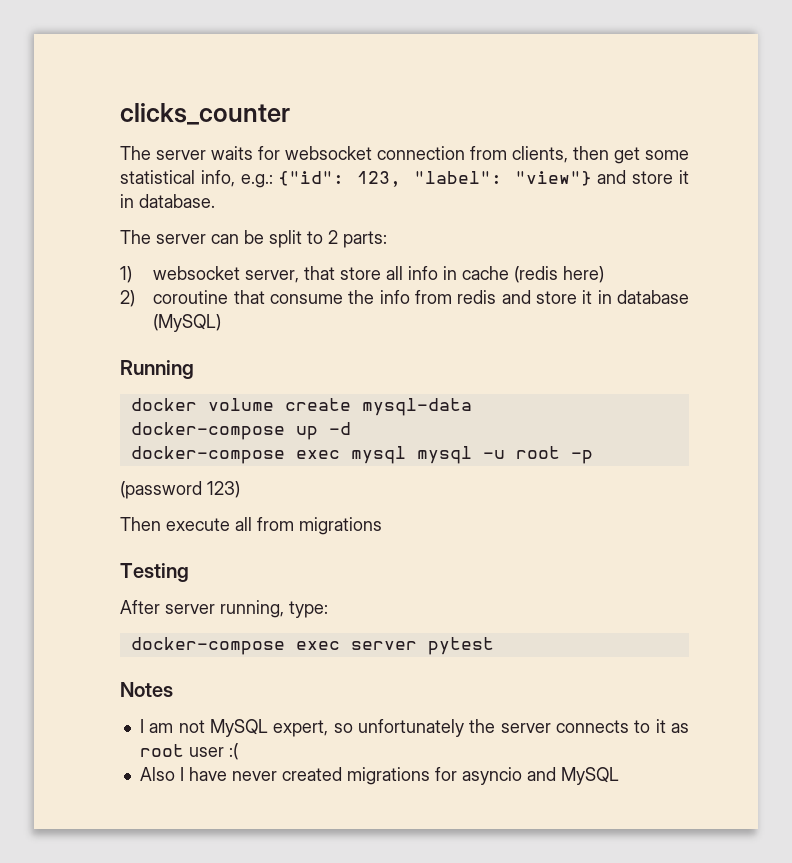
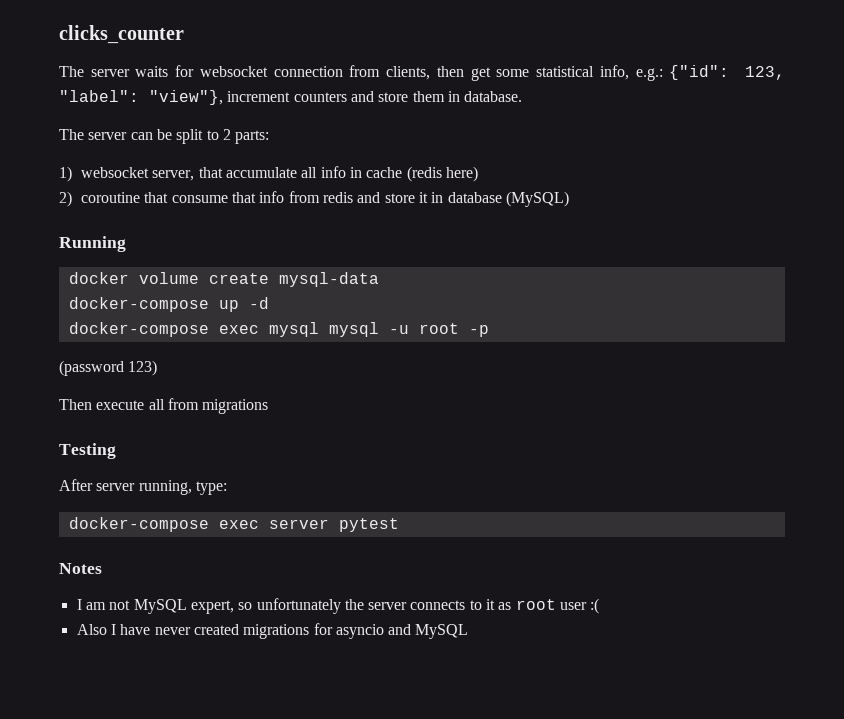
- The server waits for websocket connection from clients, then get some statistical info, e.g.: {"id": 123, "label": "view"} and store it in database.
+ The server waits for websocket connection from clients, then get some statistical info, e.g.: {"id": 123, "label": "view"}, increment counters and store them in database.
- 1) websocket server, that store all info in cache (redis here)
+ 1) websocket server, that accumulate all info in cache (redis here)
- 2) coroutine that consume the info from redis and store it in database (MySQL)
+ 2) coroutine that consume that info from redis and store it in database (MySQL)

